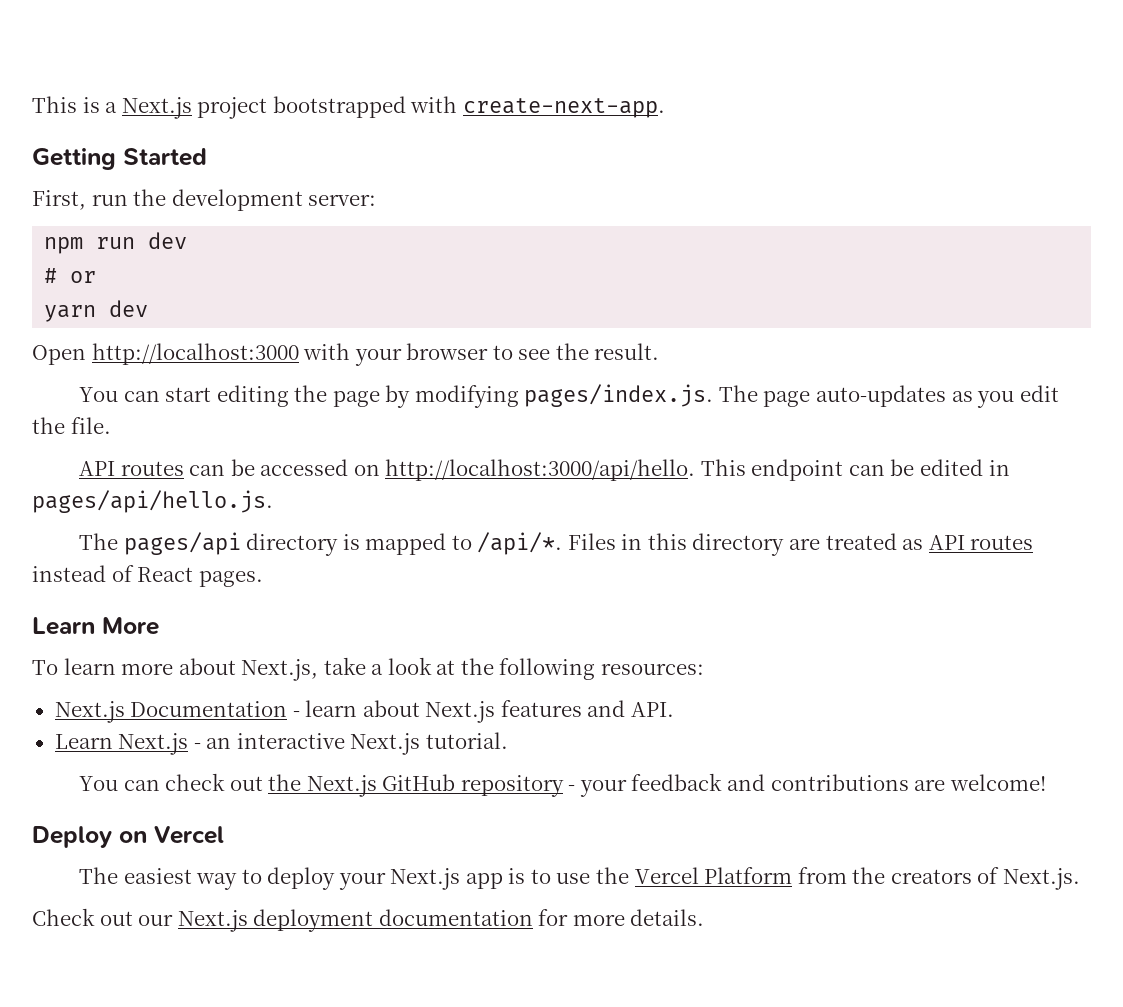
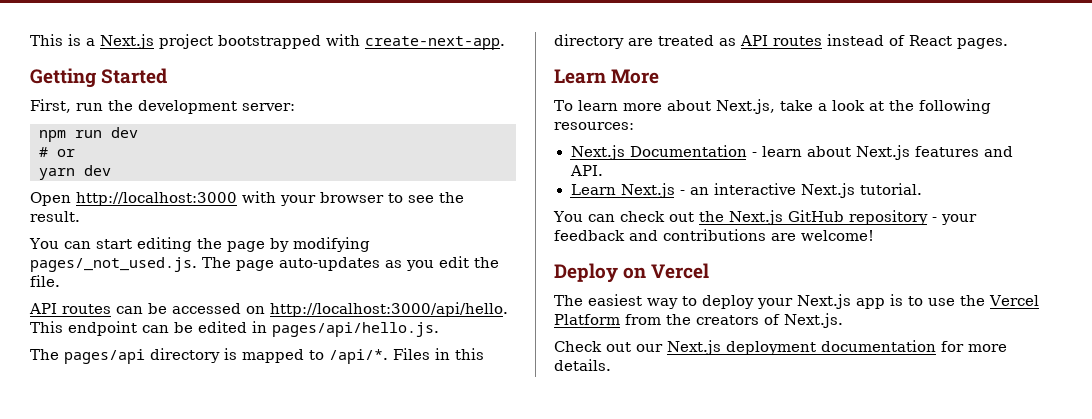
- You can start editing the page by modifying pages/index.js. The page auto-updates as you edit the file.
+ You can start editing the page by modifying pages/_not_used.js. The page auto-updates as you edit the file.

